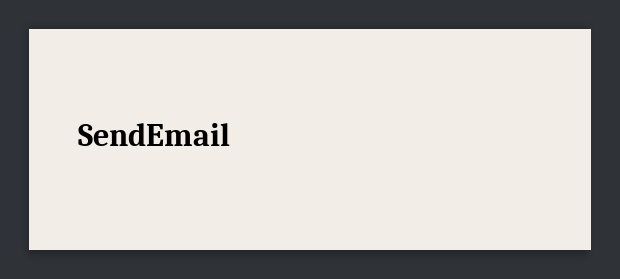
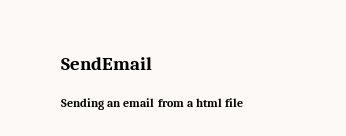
+ Sending an email from a html file

